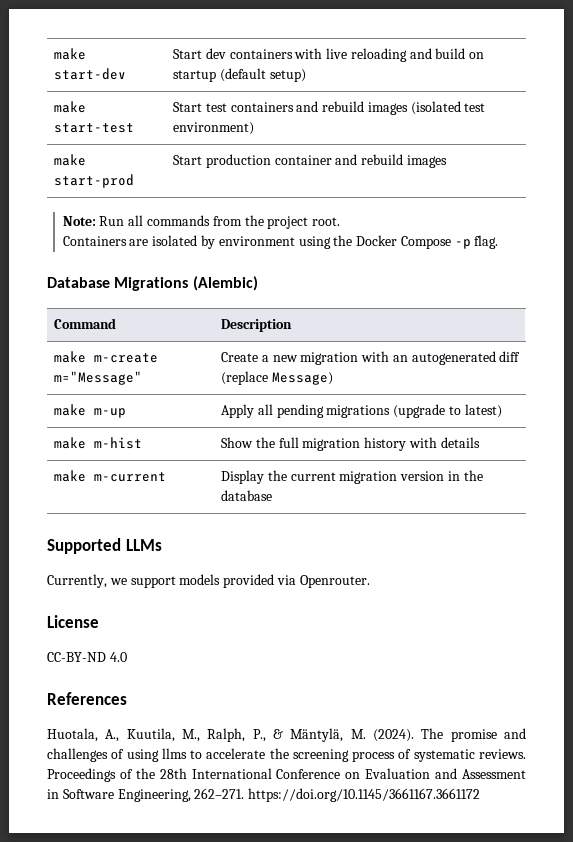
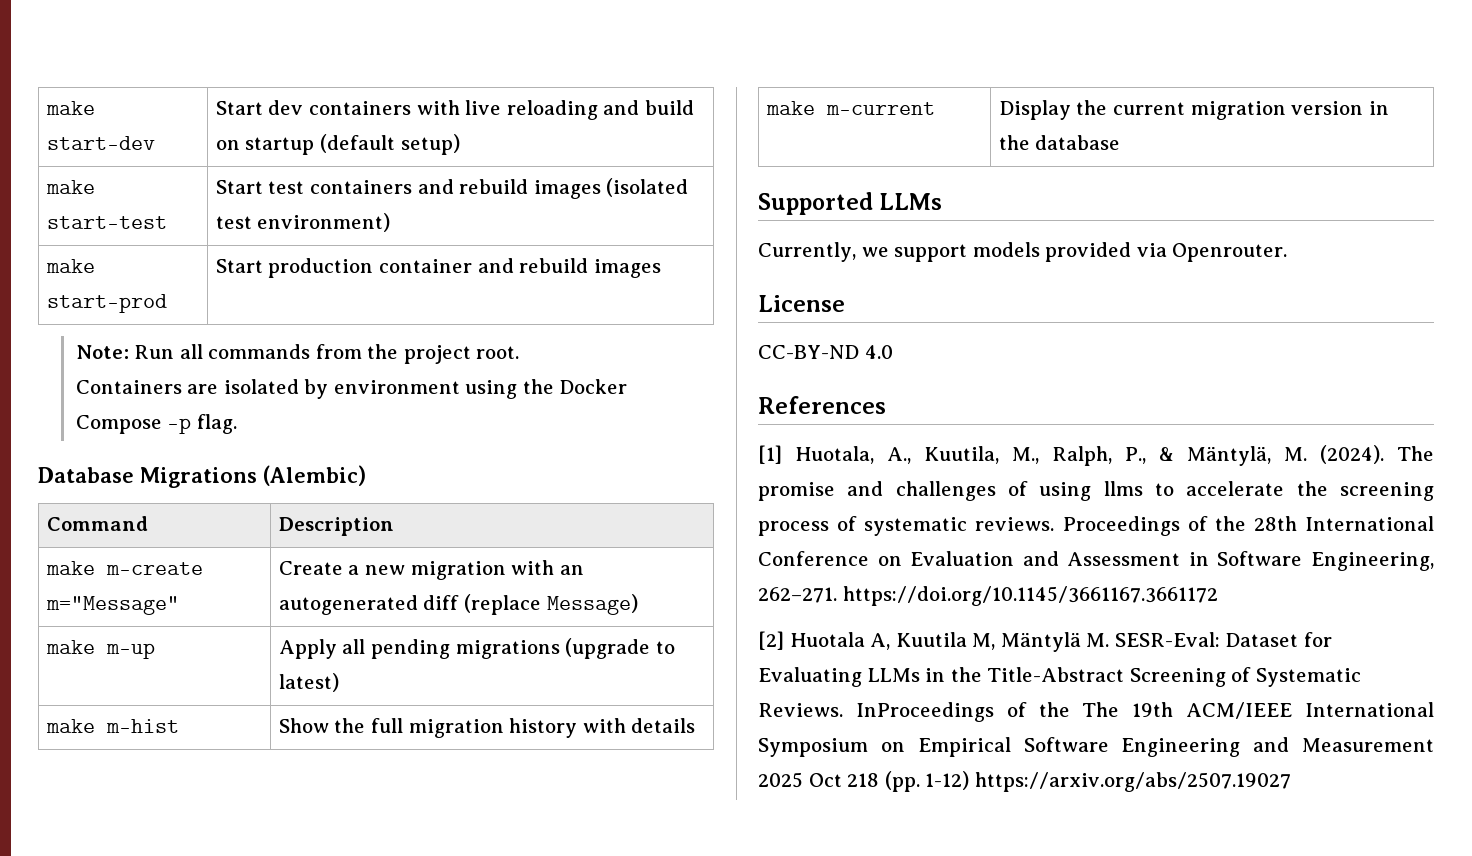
- Huotala, A., Kuutila, M., Ralph, P., & Mäntylä, M. (2024).
+ [1] Huotala, A., Kuutila, M., Ralph, P., & Mäntylä, M. (2024).
+ [2] Huotala A, Kuutila M, Mäntylä M. SESR-Eval: Dataset for Evaluating LLMs in the Title-Abstract Screening of Systematic Reviews. InProceedings of the The 19th ACM/IEEE International Symposium on Empirical Software Engineering and Measurement 2025 Oct 218 (pp. 1-12) https://arxiv.org/abs/2507.19027

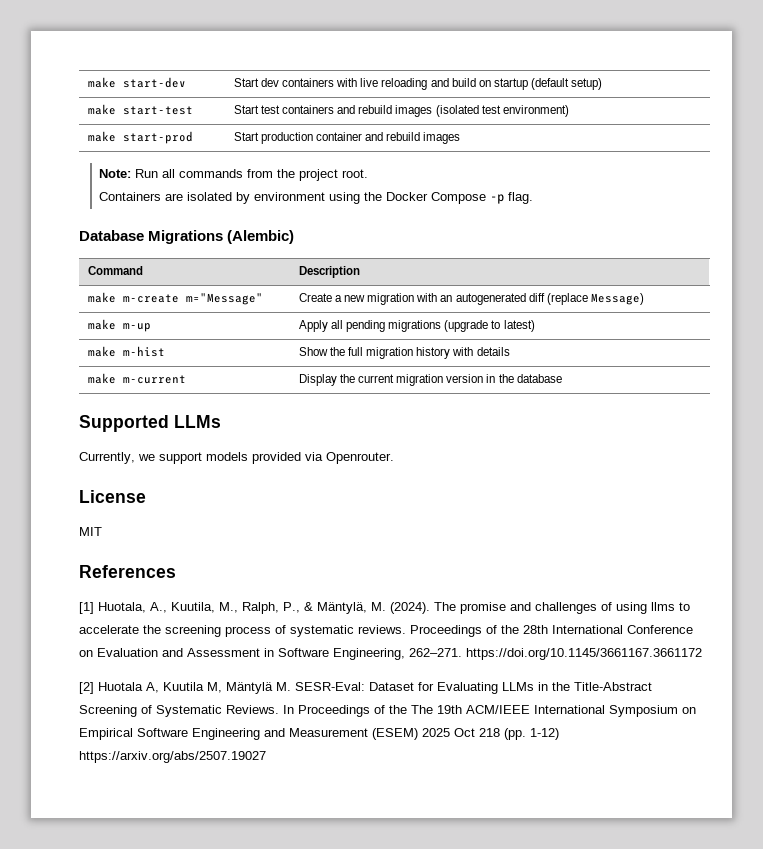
- CC-BY-ND 4.0
+ MIT
- InProceedings of the The 19th ACM/IEEE International Symposium on Empirical Software Engineering and Measurement 2025 Oct 218 (pp. 1-12) https://arxiv.org/abs/2507.19027
+ In Proceedings of the The 19th ACM/IEEE International Symposium on Empirical Software Engineering and Measurement (ESEM) 2025 Oct 218 (pp. 1-12) https://arxiv.org/abs/2507.19027

